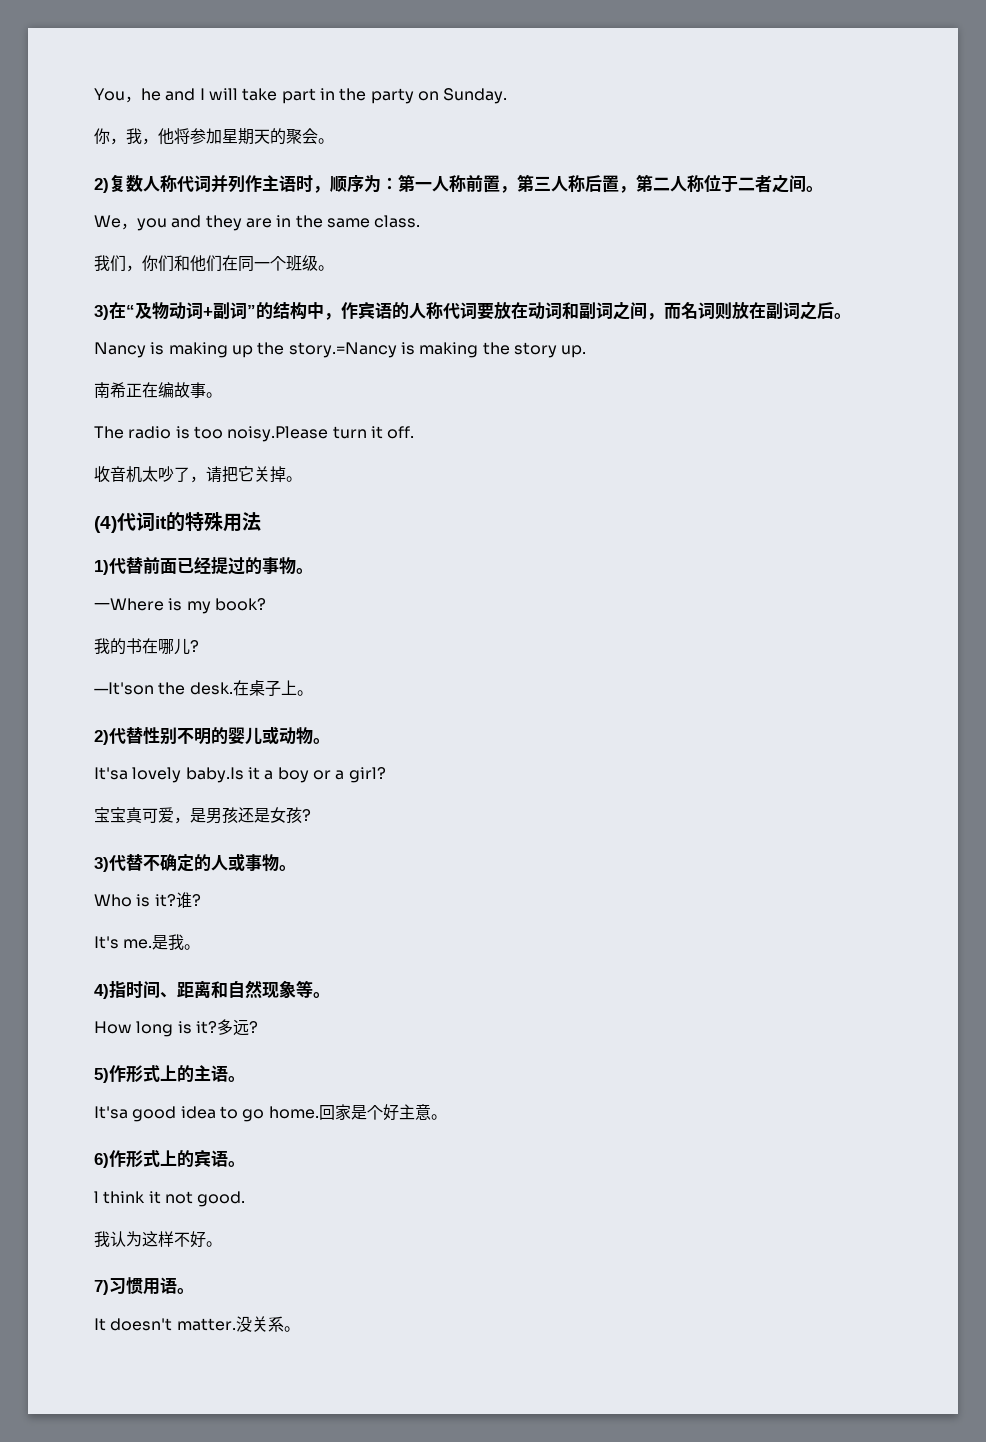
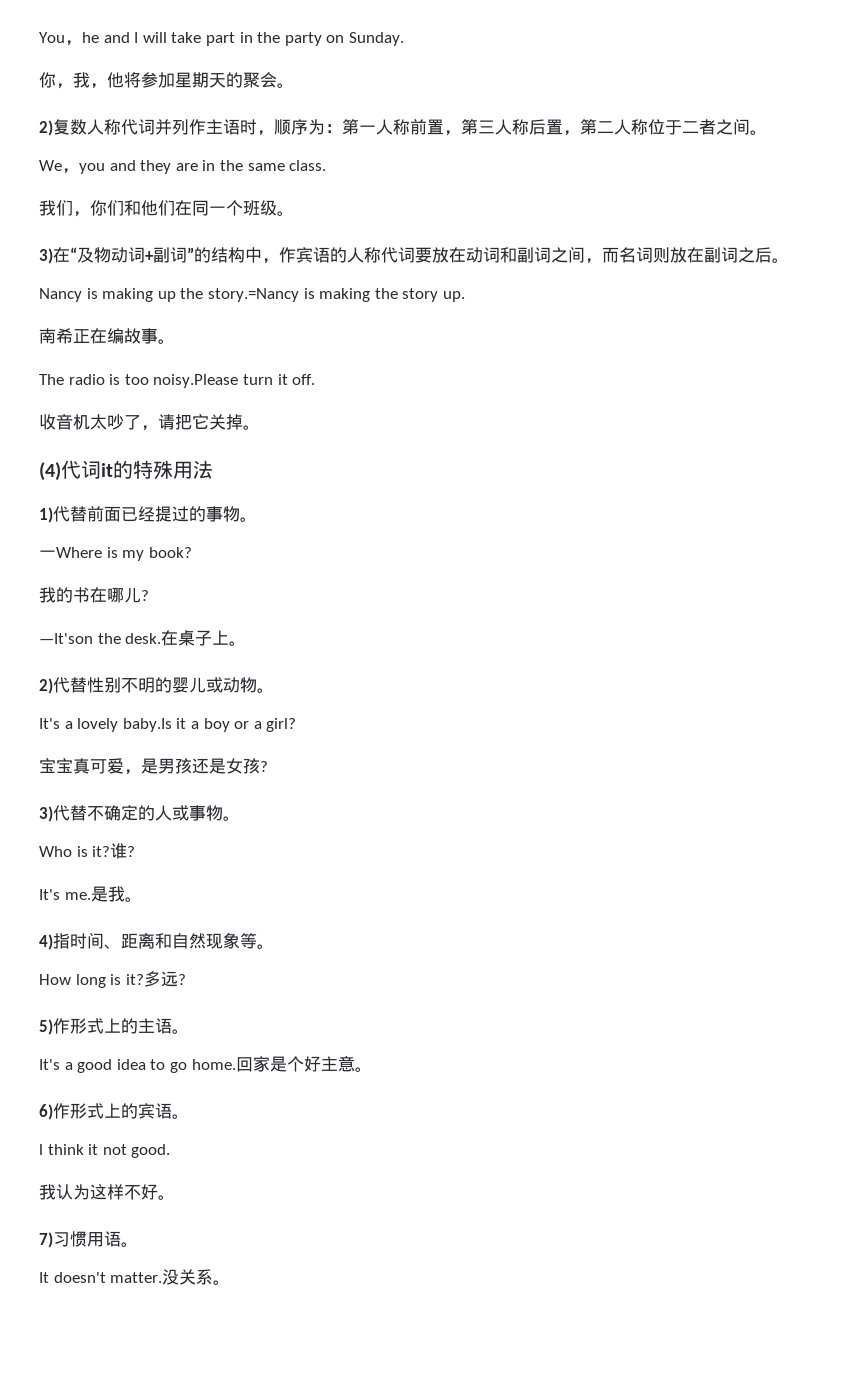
- It'sa lovely baby.Is it a boy or a girl?
+ It's a lovely baby.Is it a boy or a girl?
- It'sa good idea to go home.
+ It's a good idea to go home.

